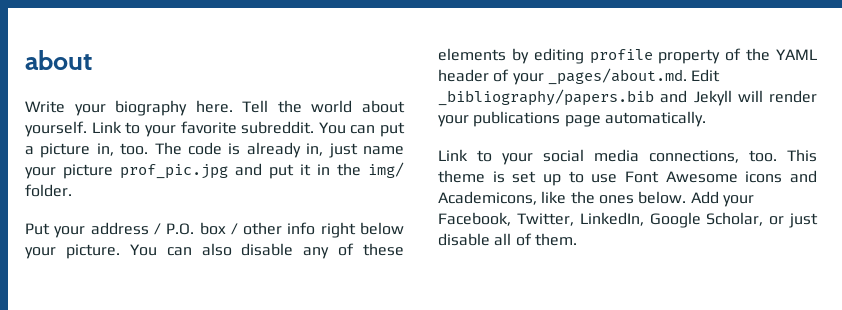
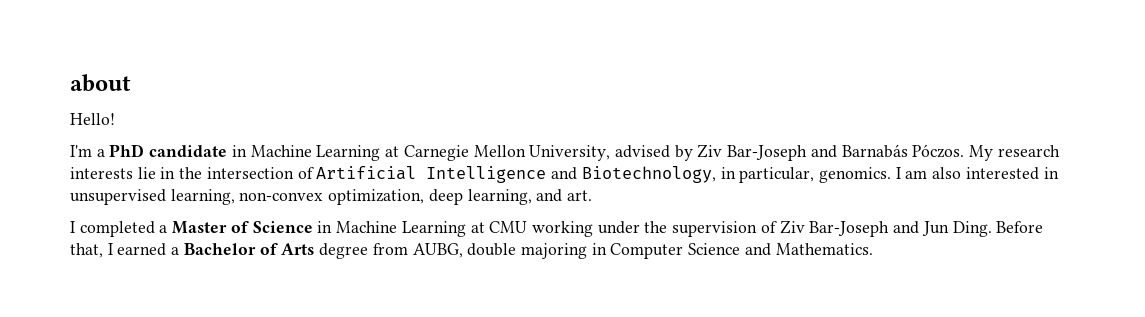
- Write your biography here. Tell the world about yourself. Link to your favorite subreddit. You can put a picture in, too. The code is already in, just name your picture prof_pic.jpg and put it in the img/ folder.
- Put your address / P.O. box / other info right below your picture. You can also disable any of these elements by editing profile property of the YAML header of your _pages/about.md. Edit _bibliography/papers.bib and Jekyll will render your publications page automatically.
- Link to your social media connections, too. This theme is set up to use Font Awesome icons and Academicons, like the ones below. Add your Facebook, Twitter, LinkedIn, Google Scholar, or just disable all of them.
+ Hello!
+ I'm a PhD candidate in Machine Learning at Carnegie Mellon University, advised by Ziv Bar-Joseph and Barnabás Póczos. My research interests lie in the intersection of Artificial Intelligence and Biotechnology, in particular, genomics. I am also interested in unsupervised learning, non-convex optimization, deep learning, and art.
+ I completed a Master of Science in Machine Learning at CMU working under the supervision of Ziv Bar-Joseph and Jun Ding. Before that, I earned a Bachelor of Arts degree from AUBG, double majoring in Computer Science and Mathematics.

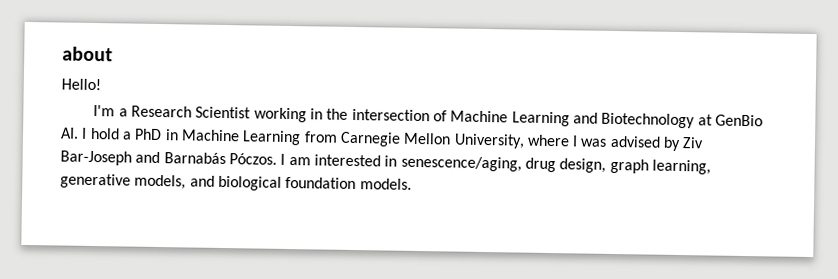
- I'm a PhD candidate in Machine Learning at Carnegie Mellon University, advised by Ziv Bar-Joseph and Barnabás Póczos.
+ I'm a Research Scientist working in the intersection of Machine Learning and Biotechnology at GenBio AI. I hold a PhD in Machine Learning from Carnegie Mellon University, where I was advised by Ziv Bar-Joseph and Barnabás Póczos.
- My research interests lie in the intersection of Artificial Intelligence and Biotechnology, in particular, genomics.
- I am also interested in unsupervised learning, non-convex optimization, deep learning, and art.
- I completed a Master of Science in Machine Learning at CMU working under the supervision of Ziv Bar-Joseph and Jun Ding. Before that, I earned a Bachelor of Arts degree from AUBG, double majoring in Computer Science and Mathematics.
+ I am interested in senescence/aging, drug design, graph learning, generative models, and biological foundation models.

